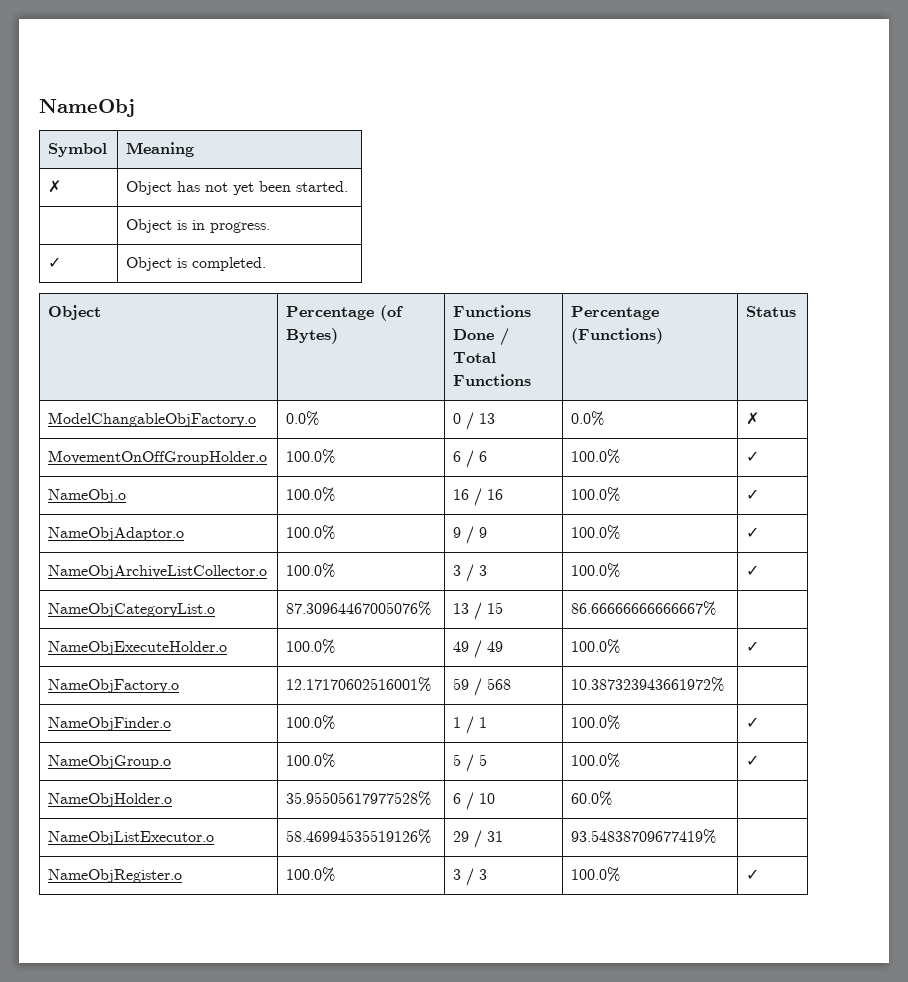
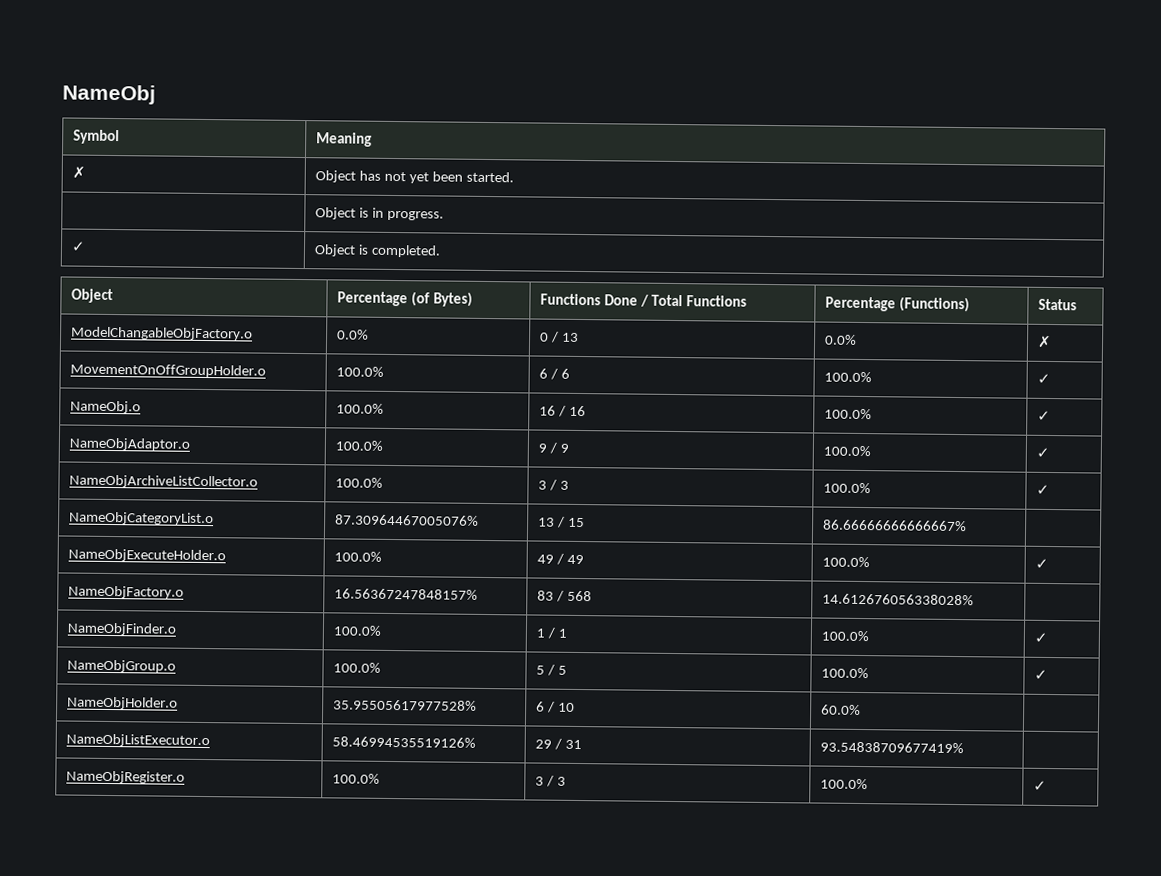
- NameObjFactory.o | 12.17170602516001% | 59 / 568 | 10.387323943661972% |
+ NameObjFactory.o | 16.56367247848157% | 83 / 568 | 14.612676056338028% |

